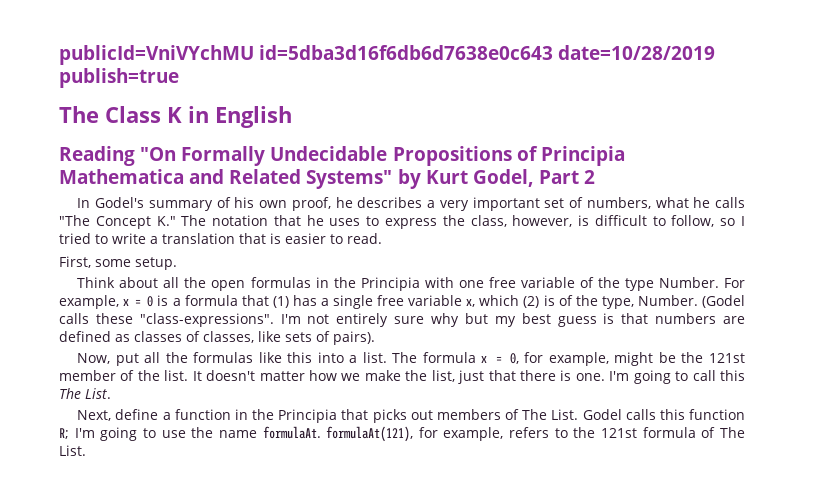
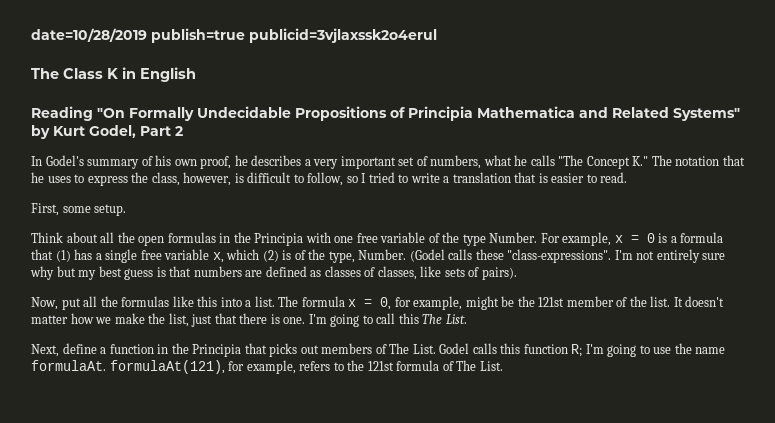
- publicId=VniVYchMU id=5dba3d16f6db6d7638e0c643 date=10/28/2019 publish=true
+ date=10/28/2019 publish=true publicid=3vjlaxssk2o4erul

